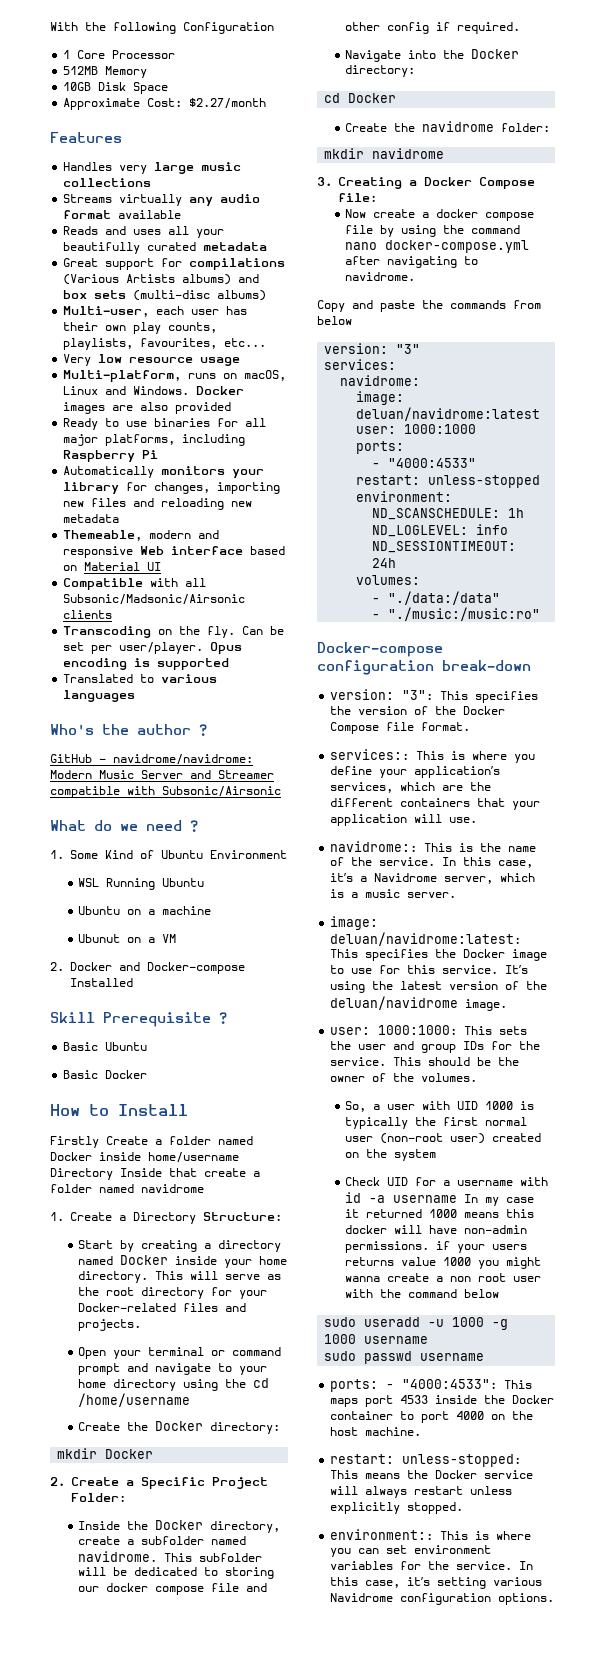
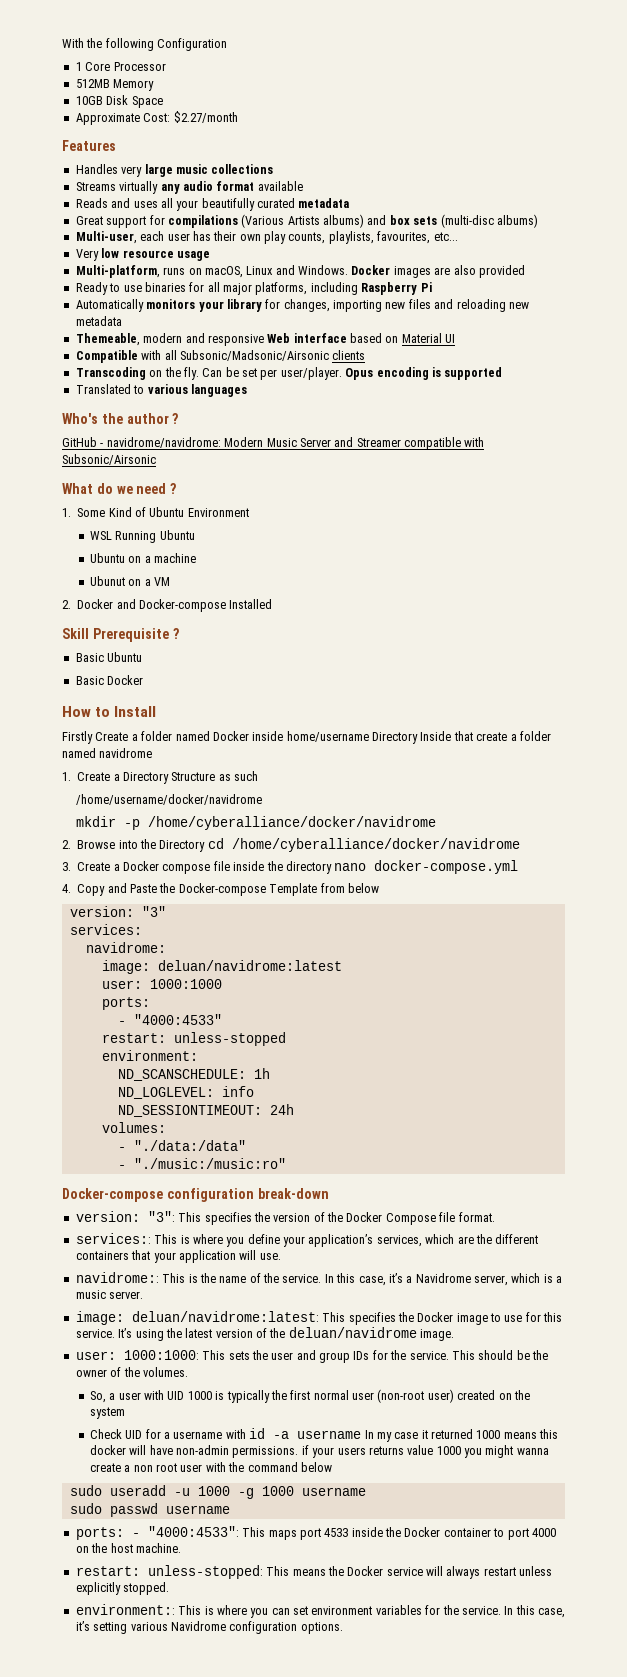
- 1. Create a Directory Structure:
- Start by creating a directory named Docker inside your home directory. This will serve as the root directory for your Docker-related files and projects.
- Open your terminal or command prompt and navigate to your home directory using the cd /home/username
- Create the Docker directory:
- mkdir Docker
- 2. Create a Specific Project Folder:
- Inside the Docker directory, create a subfolder named navidrome. This subfolder will be dedicated to storing our docker compose file and other config if required.
- Navigate into the Docker directory:
- cd Docker
- Create the navidrome folder:
- mkdir navidrome
- 3. Creating a Docker Compose file:
- Now create a docker compose file by using the command nano docker-compose.yml after navigating to navidrome.
- Copy and paste the commands from below
+ 1. Create a Directory Structure as such
+ /home/username/docker/navidrome
+ mkdir -p /home/cyberalliance/docker/navidrome
+ 2. Browse into the Directory cd /home/cyberalliance/docker/navidrome
+ 3. Create a Docker compose file inside the directory nano docker-compose.yml
+ 4. Copy and Paste the Docker-compose Template from below

